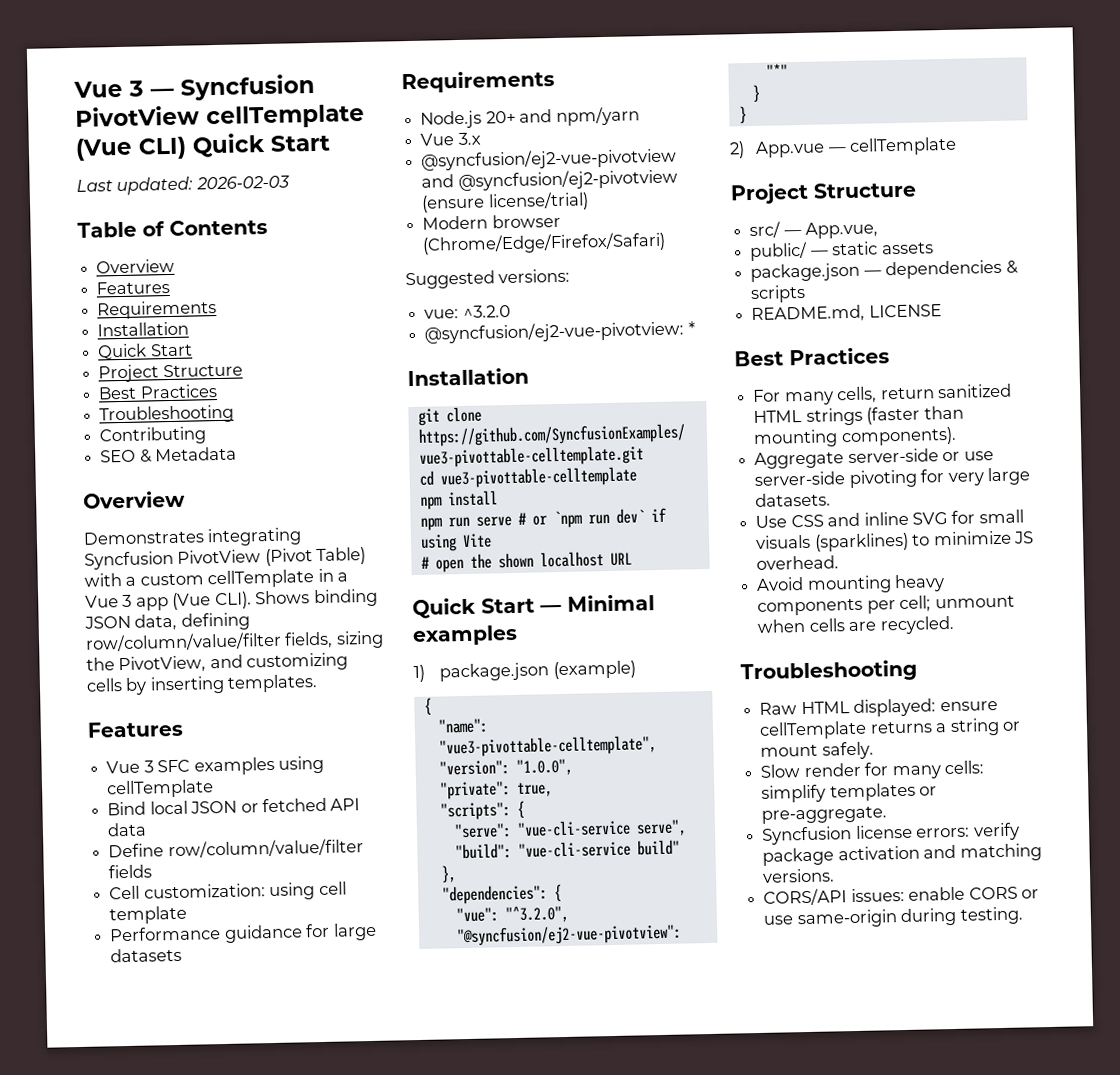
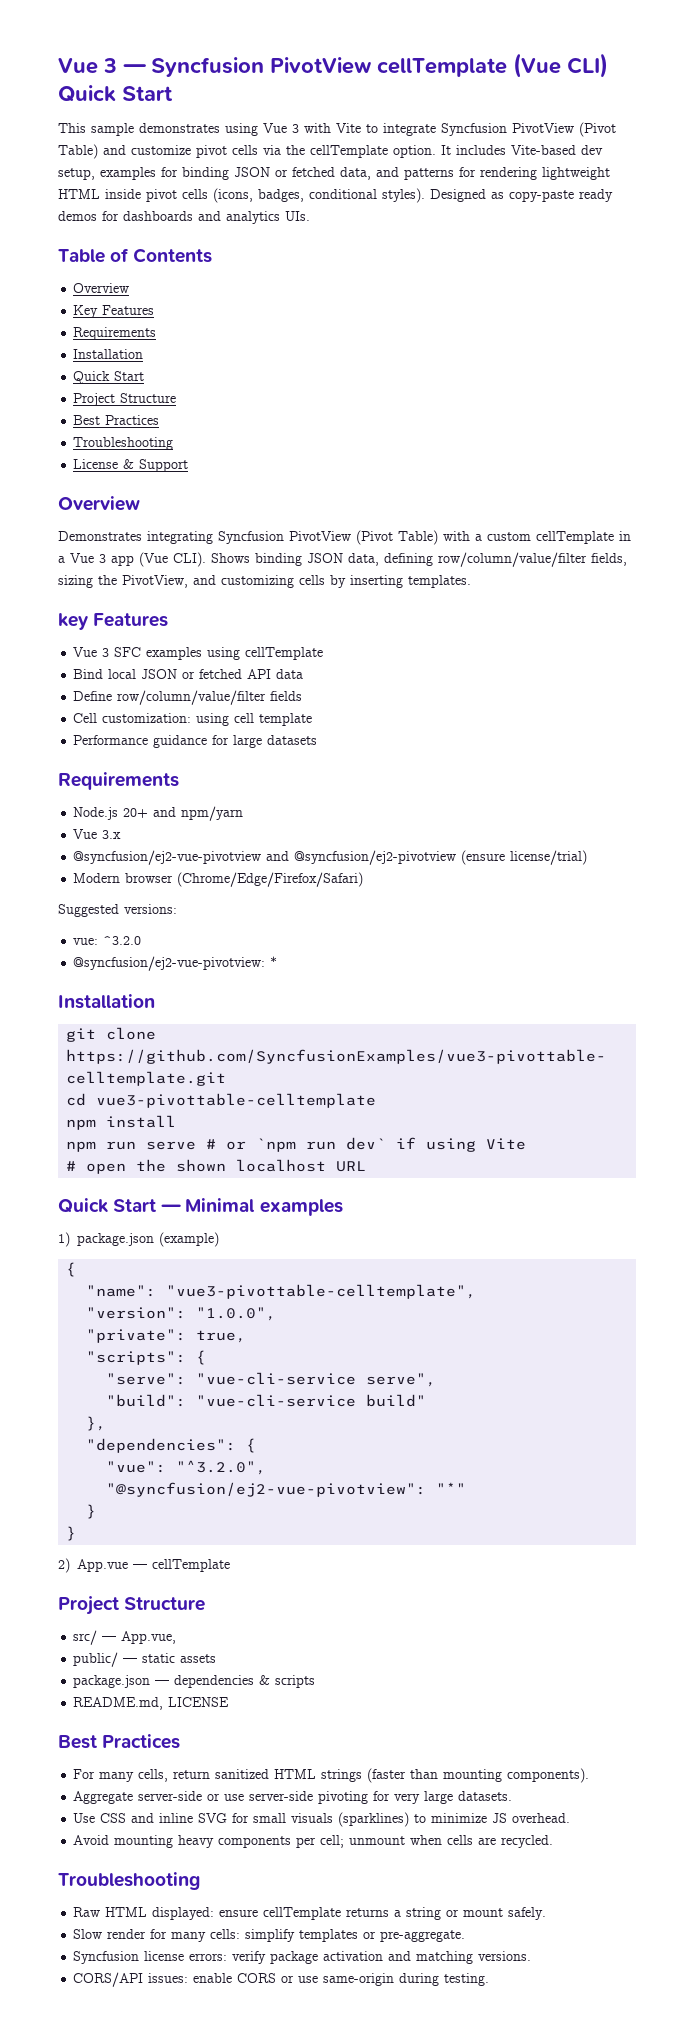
- Last updated: 2026-02-03
+ This sample demonstrates using Vue 3 with Vite to integrate Syncfusion PivotView (Pivot Table) and customize pivot cells via the cellTemplate option. It includes Vite-based dev setup, examples for binding JSON or fetched data, and patterns for rendering lightweight HTML inside pivot cells (icons, badges, conditional styles). Designed as copy‑paste ready demos for dashboards and analytics UIs.
  Table of Contents
  Overview
- Features
+ Key Features
- Contributing
- SEO & Metadata
+ License & Support
  Shows binding JSON data, defining row/column/value/filter fields, sizing the PivotView, and customizing cells by inserting templates.
- Features
+ key Features

